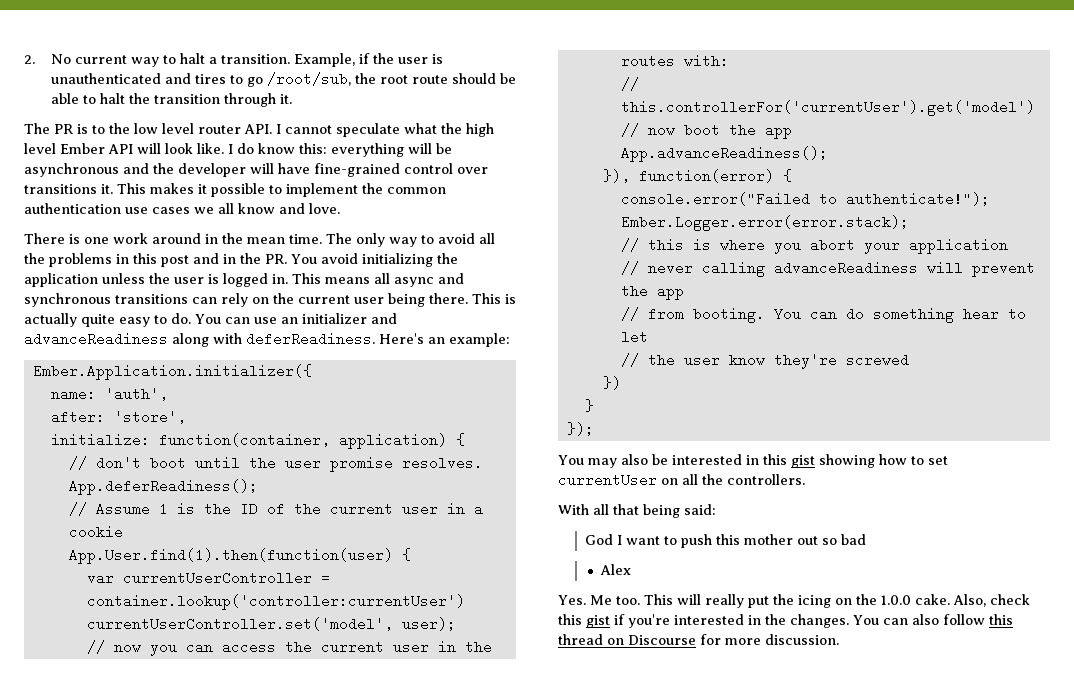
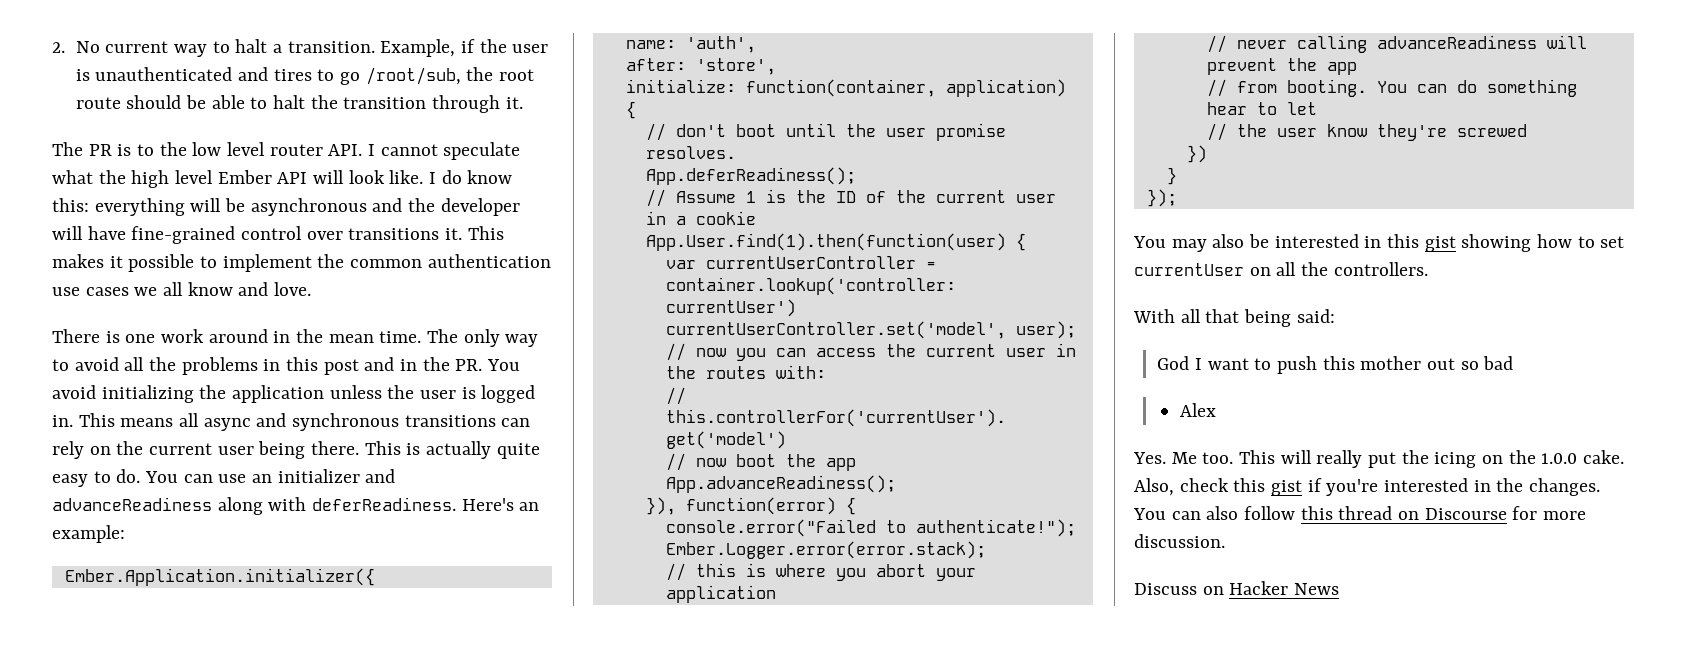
+ Discuss on Hacker News

